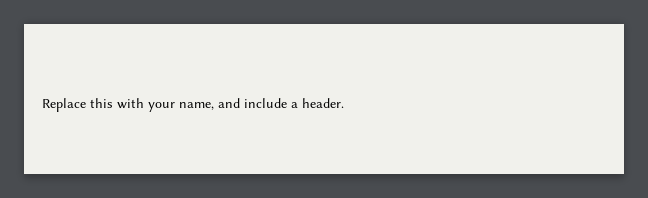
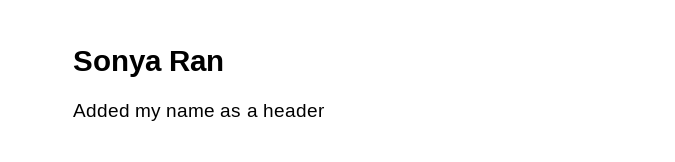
- Replace this with your name, and include a header.
+ Sonya Ran
+ Added my name as a header

